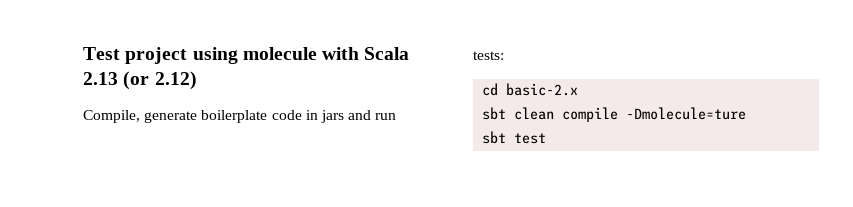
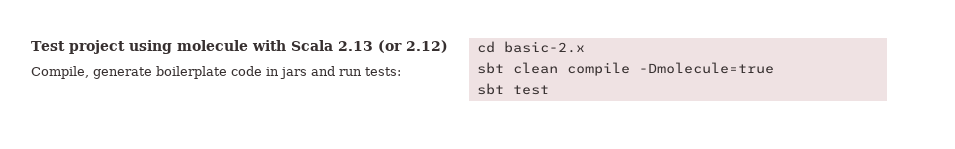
- sbt clean compile -Dmolecule=ture
+ sbt clean compile -Dmolecule=true

